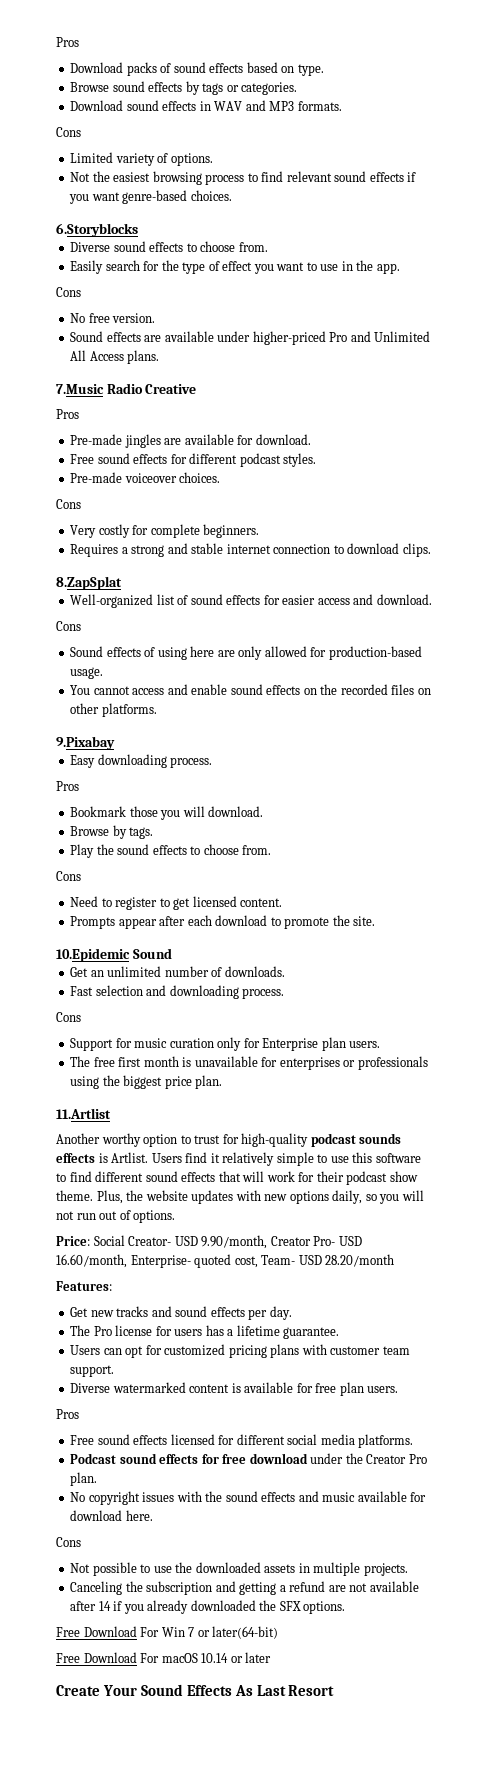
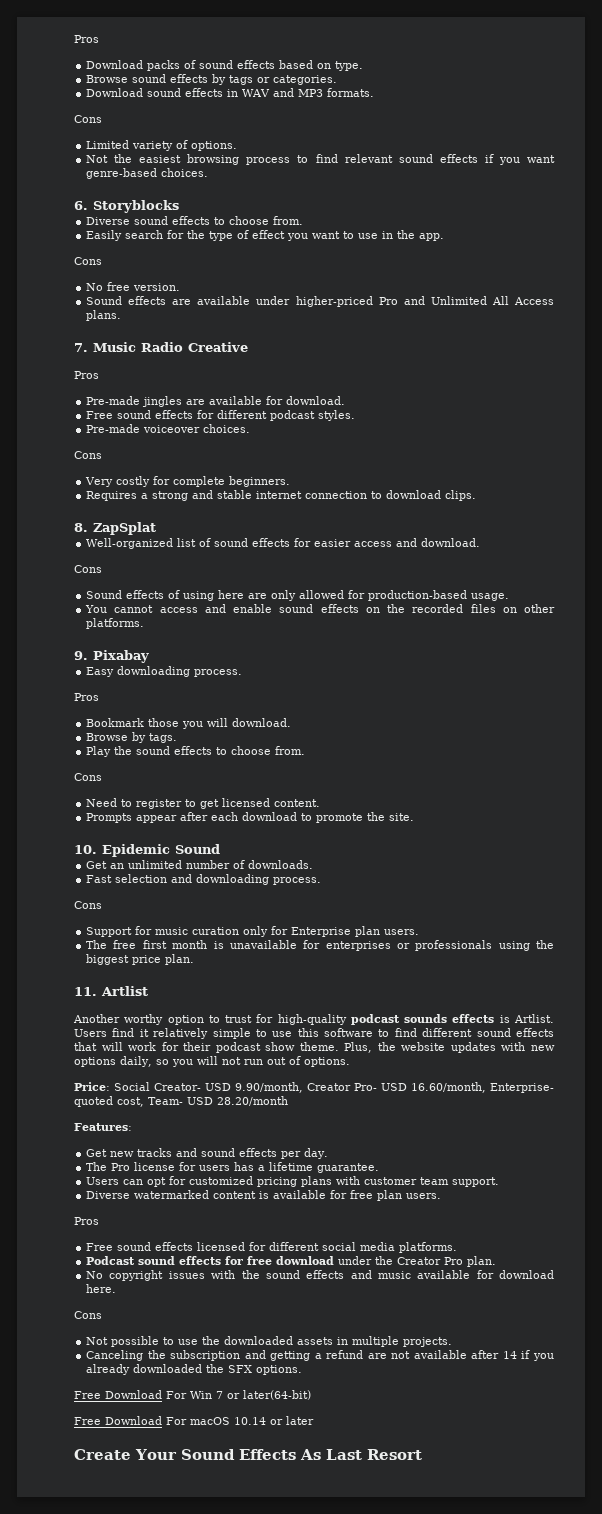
- 6.Storyblocks
+ 6. Storyblocks
- 7.Music Radio Creative
+ 7. Music Radio Creative
- 8.ZapSplat
+ 8. ZapSplat
- 9.Pixabay
+ 9. Pixabay
- 10.Epidemic Sound
+ 10. Epidemic Sound
- 11.Artlist
+ 11. Artlist

